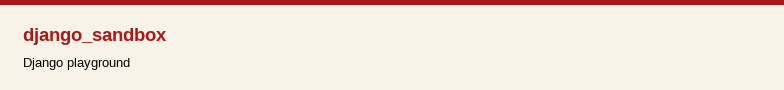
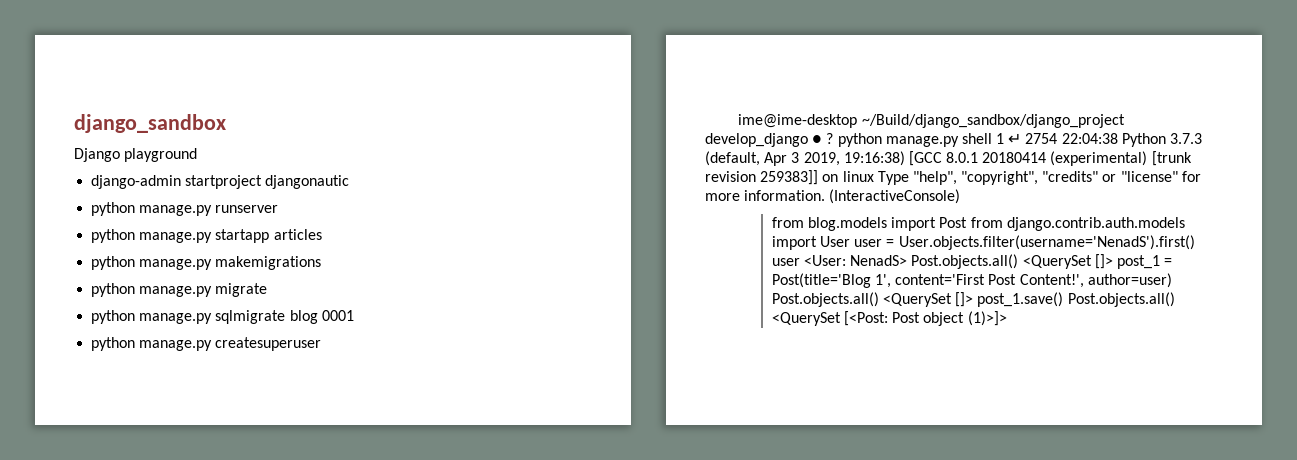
+ django-admin startproject djangonautic
+ python manage.py runserver
+ python manage.py startapp articles
+ python manage.py makemigrations
+ python manage.py migrate
+ python manage.py sqlmigrate blog 0001
+ python manage.py createsuperuser
+ ime@ime-desktop ~/Build/django_sandbox/django_project develop_django ● ? python manage.py shell 1 ↵ 2754 22:04:38 Python 3.7.3 (default, Apr 3 2019, 19:16:38) [GCC 8.0.1 20180414 (experimental) [trunk revision 259383]] on linux Type "help", "copyright", "credits" or "license" for more information. (InteractiveConsole)
+ from blog.models import Post from django.contrib.auth.models import User user = User.objects.filter(username='NenadS').first() user <User: NenadS> Post.objects.all() <QuerySet []> post_1 = Post(title='Blog 1', content='First Post Content!', author=user) Post.objects.all() <QuerySet []> post_1.save() Post.objects.all() <QuerySet [<Post: Post object (1)>]>

